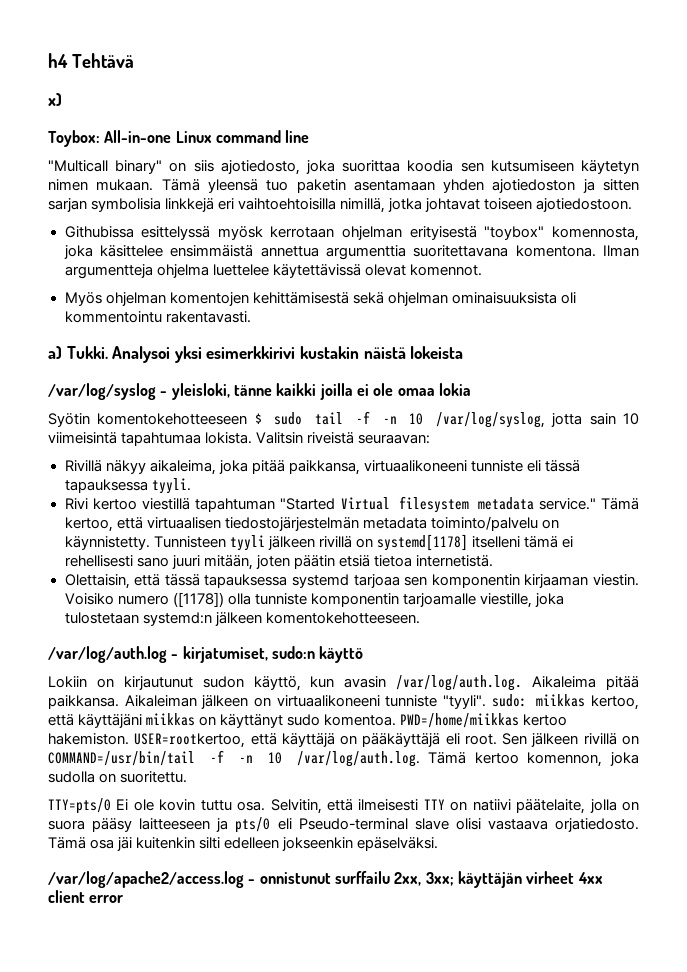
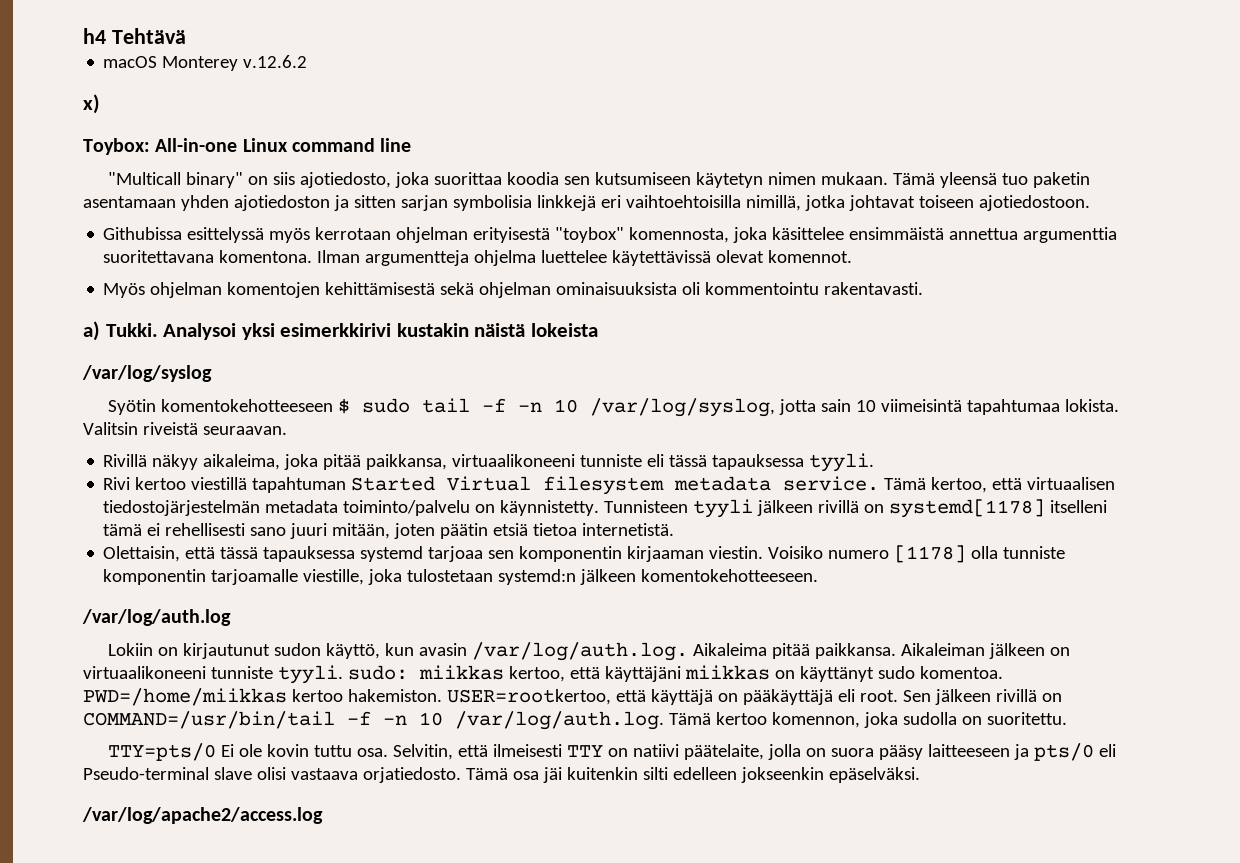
+ macOS Monterey v.12.6.2
- Githubissa esittelyssä myösk kerrotaan ohjelman erityisestä "toybox" komennosta, joka käsittelee ensimmäistä annettua argumenttia suoritettavana komentona.
+ Githubissa esittelyssä myös kerrotaan ohjelman erityisestä "toybox" komennosta, joka käsittelee ensimmäistä annettua argumenttia suoritettavana komentona.
- /var/log/syslog - yleisloki, tänne kaikki joilla ei ole omaa lokia
+ /var/log/syslog
- Valitsin riveistä seuraavan:
+ Valitsin riveistä seuraavan.
- Rivi kertoo viestillä tapahtuman "Started Virtual filesystem metadata service."
+ Rivi kertoo viestillä tapahtuman Started Virtual filesystem metadata service.
- Voisiko numero ([1178]) olla tunniste komponentin tarjoamalle viestille, joka tulostetaan systemd:n jälkeen komentokehotteeseen.
+ Voisiko numero [1178] olla tunniste komponentin tarjoamalle viestille, joka tulostetaan systemd:n jälkeen komentokehotteeseen.
- /var/log/auth.log - kirjatumiset, sudo:n käyttö
+ /var/log/auth.log
- Aikaleiman jälkeen on virtuaalikoneeni tunniste "tyyli". sudo: miikkas kertoo, että käyttäjäni miikkas on käyttänyt sudo komentoa.
+ Aikaleiman jälkeen on virtuaalikoneeni tunniste tyyli. sudo: miikkas kertoo, että käyttäjäni miikkas on käyttänyt sudo komentoa.
- /var/log/apache2/access.log - onnistunut surffailu 2xx, 3xx; käyttäjän virheet 4xx client error
+ /var/log/apache2/access.log

